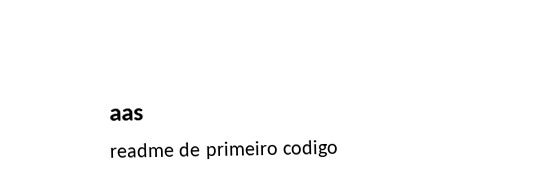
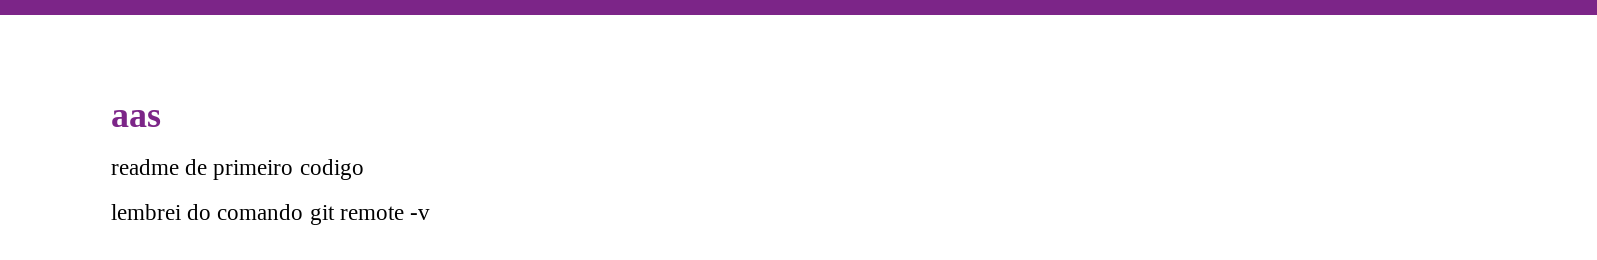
+ lembrei do comando git remote -v

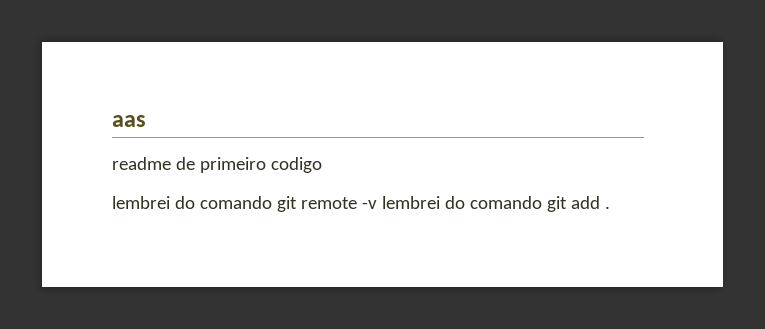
- lembrei do comando git remote -v
+ lembrei do comando git remote -v lembrei do comando git add .

